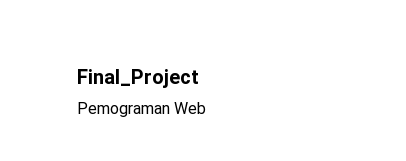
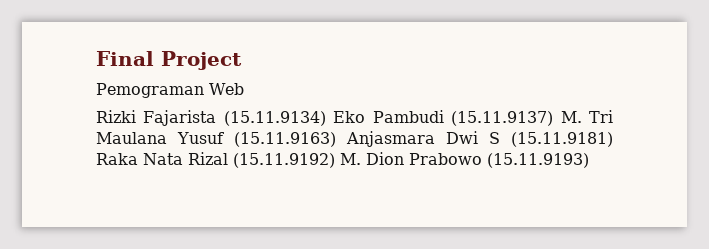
- Final_Project
+ Final Project
+ Rizki Fajarista (15.11.9134) Eko Pambudi (15.11.9137) M. Tri Maulana Yusuf (15.11.9163) Anjasmara Dwi S (15.11.9181) Raka Nata Rizal (15.11.9192) M. Dion Prabowo (15.11.9193)

